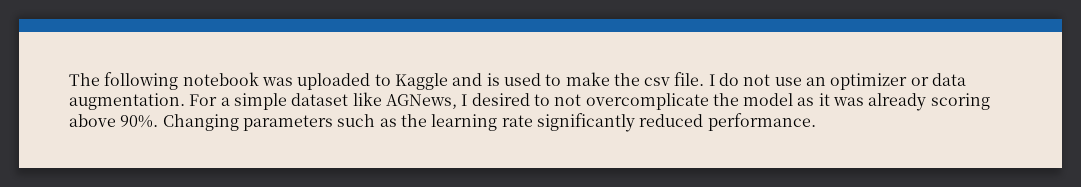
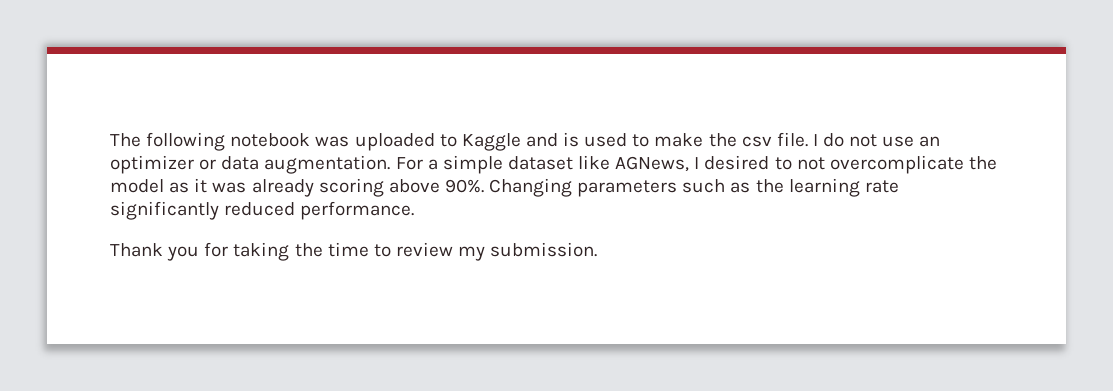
+ Thank you for taking the time to review my submission.

